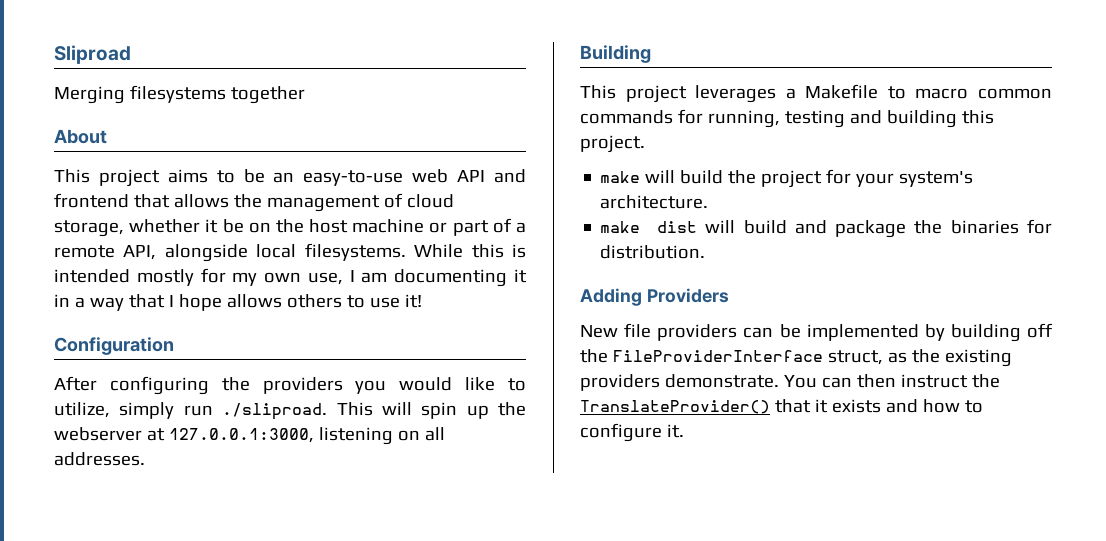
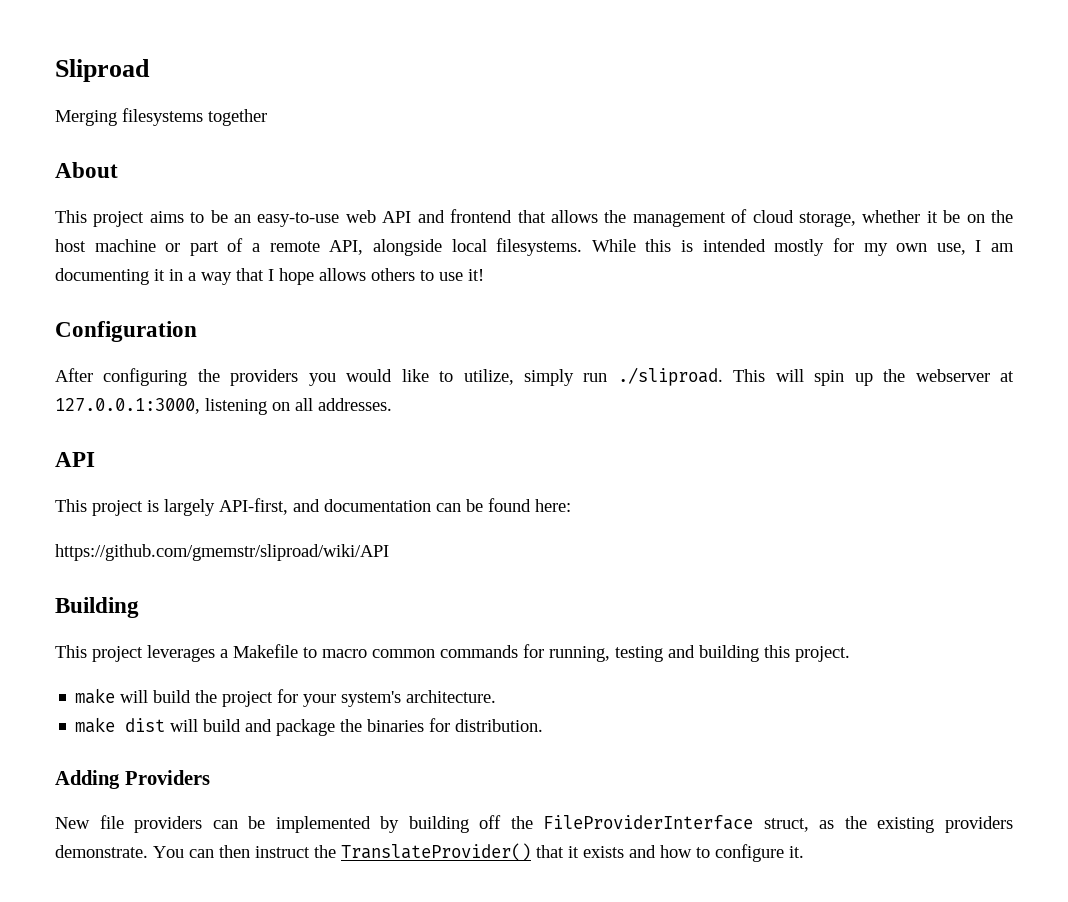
  After configuring the providers you would like to utilize, simply run ./sliproad. This will spin up the webserver at 127.0.0.1:3000, listening on all addresses.
+ API
+ This project is largely API-first, and documentation can be found here:
+ https://github.com/gmemstr/sliproad/wiki/API

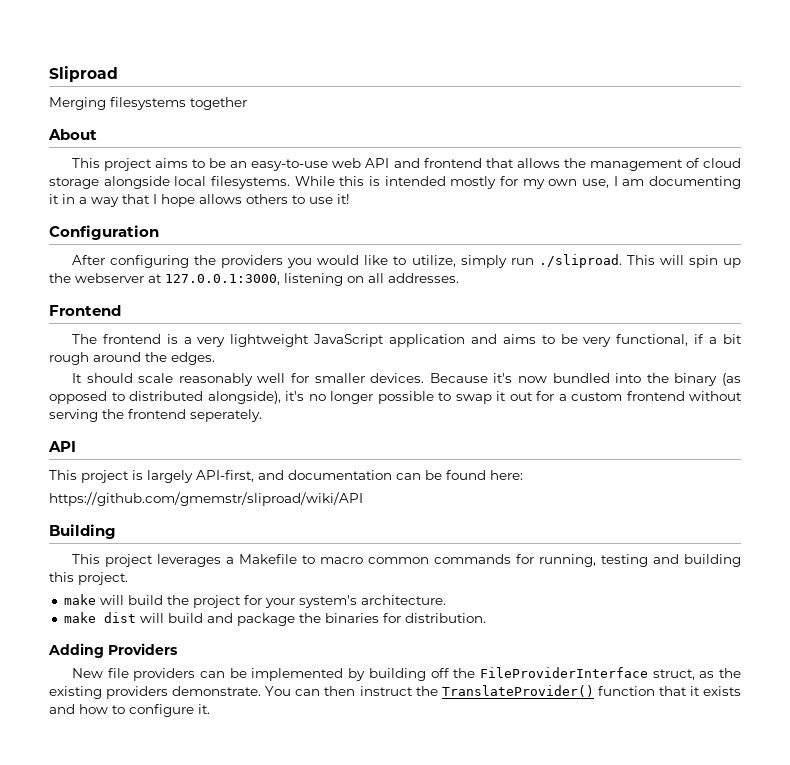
- This project aims to be an easy-to-use web API and frontend that allows the management of cloud storage, whether it be on the host machine or part of a remote API, alongside local filesystems.
+ This project aims to be an easy-to-use web API and frontend that allows the management of cloud storage alongside local filesystems.
+ Frontend
+ The frontend is a very lightweight JavaScript application and aims to be very functional, if a bit rough around the edges.
+ It should scale reasonably well for smaller devices. Because it's now bundled into the binary (as opposed to distributed alongside), it's no longer possible to swap it out for a custom frontend without serving the frontend seperately.
- You can then instruct the TranslateProvider() that it exists and how to configure it.
+ You can then instruct the TranslateProvider() function that it exists and how to configure it.

